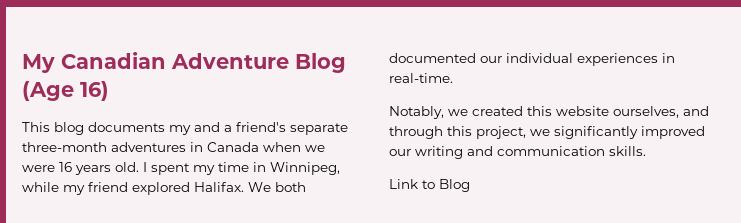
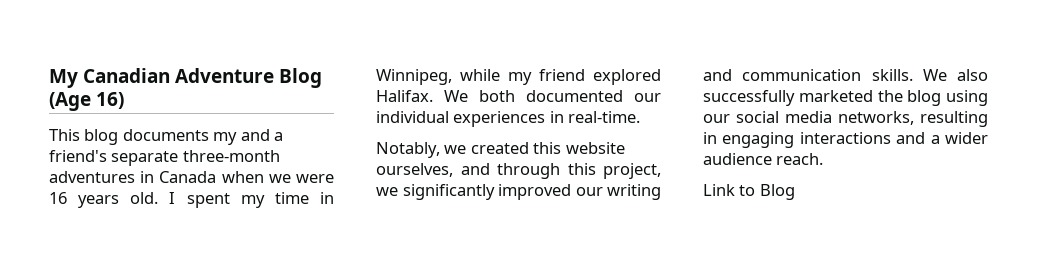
+ We also successfully marketed the blog using our social media networks, resulting in engaging interactions and a wider audience reach.

